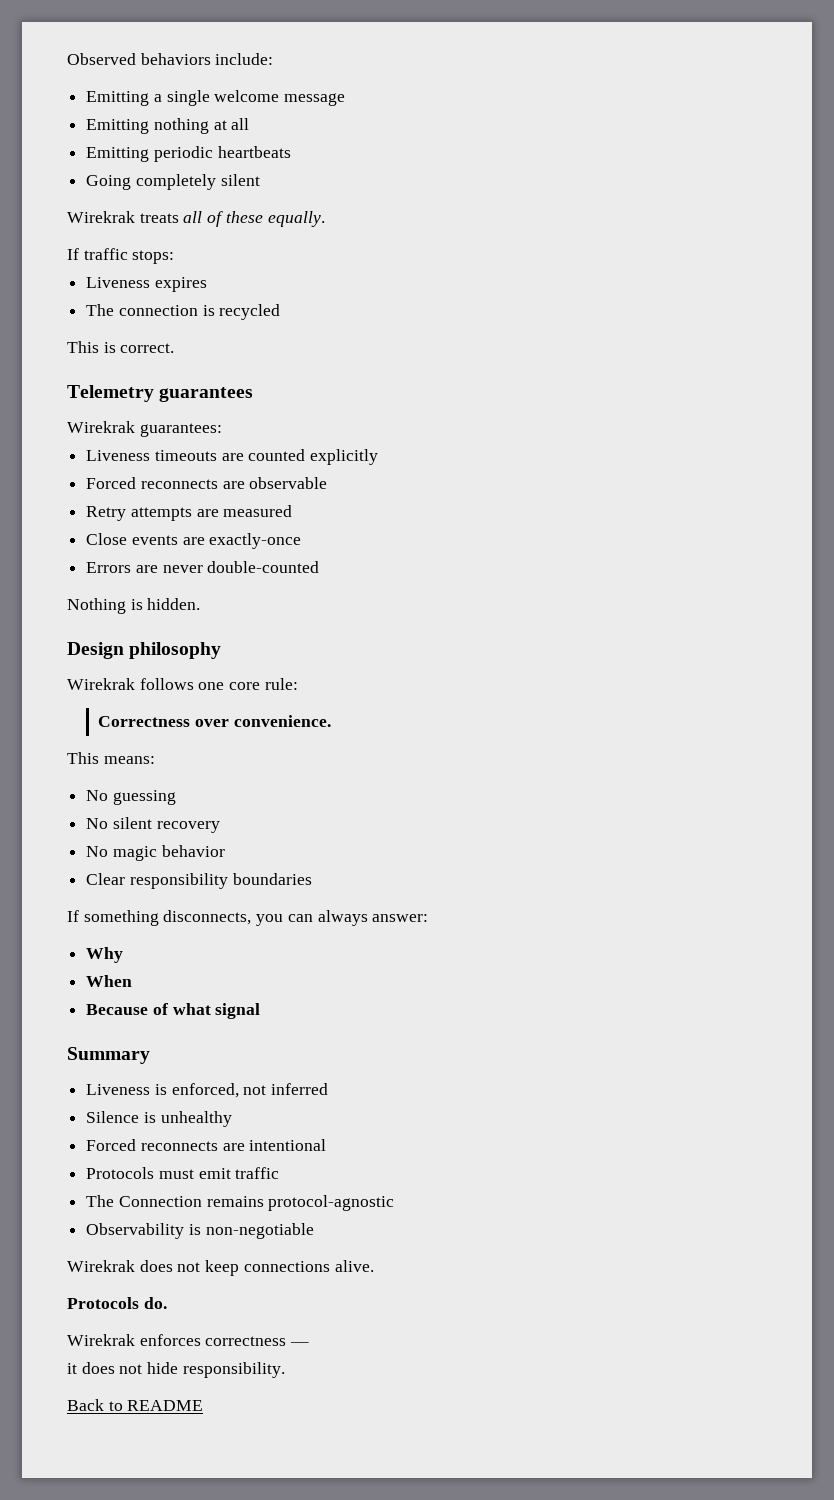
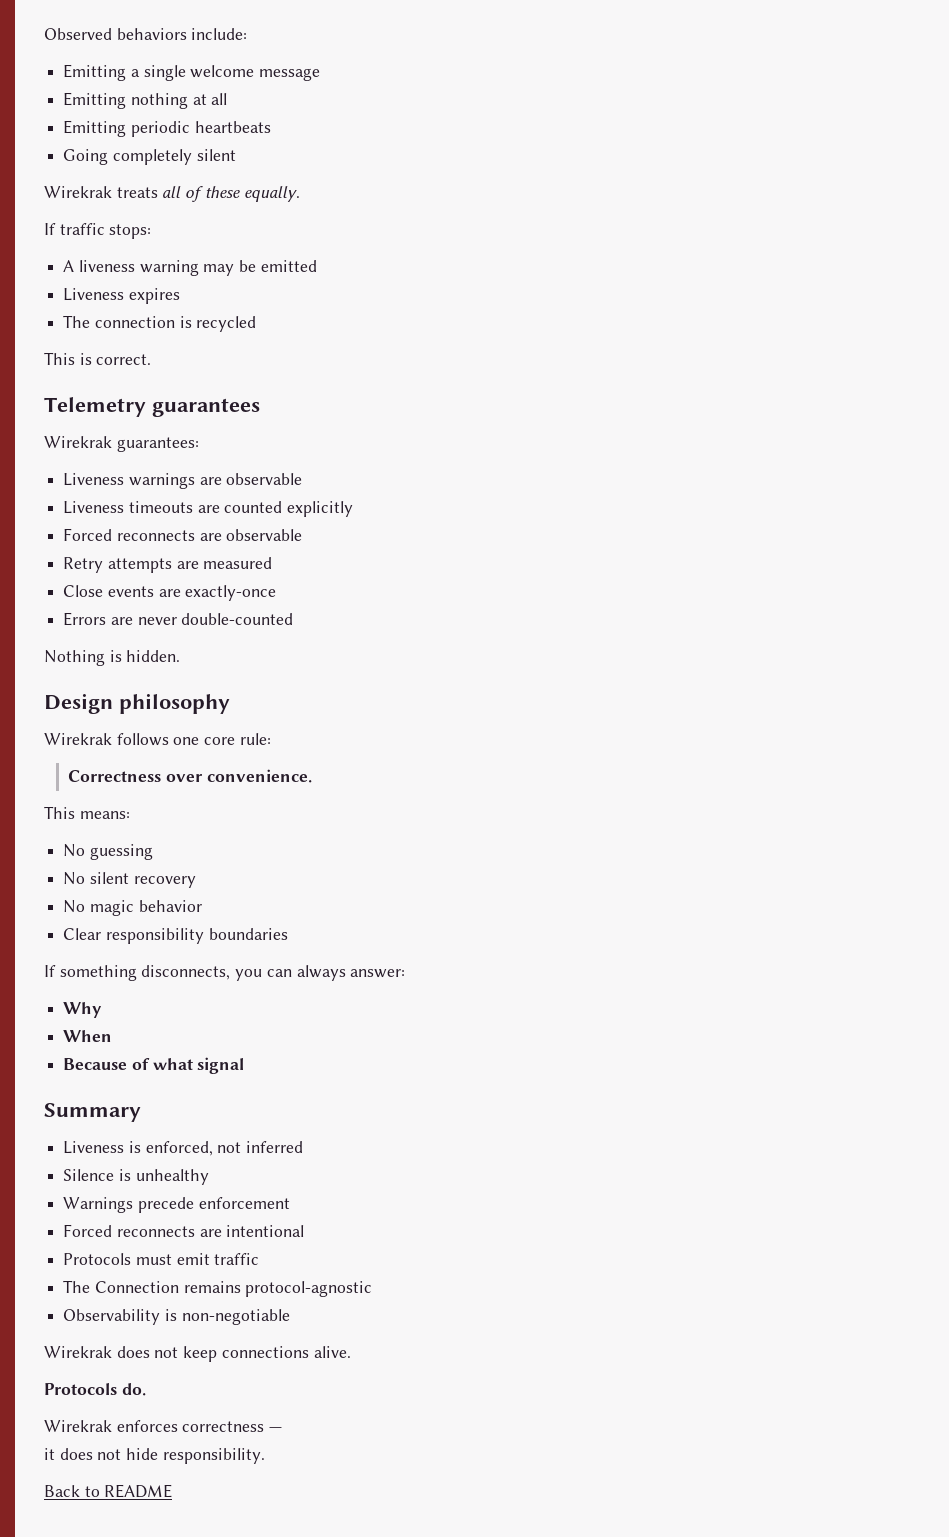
+ A liveness warning may be emitted
+ Liveness warnings are observable
+ Warnings precede enforcement

